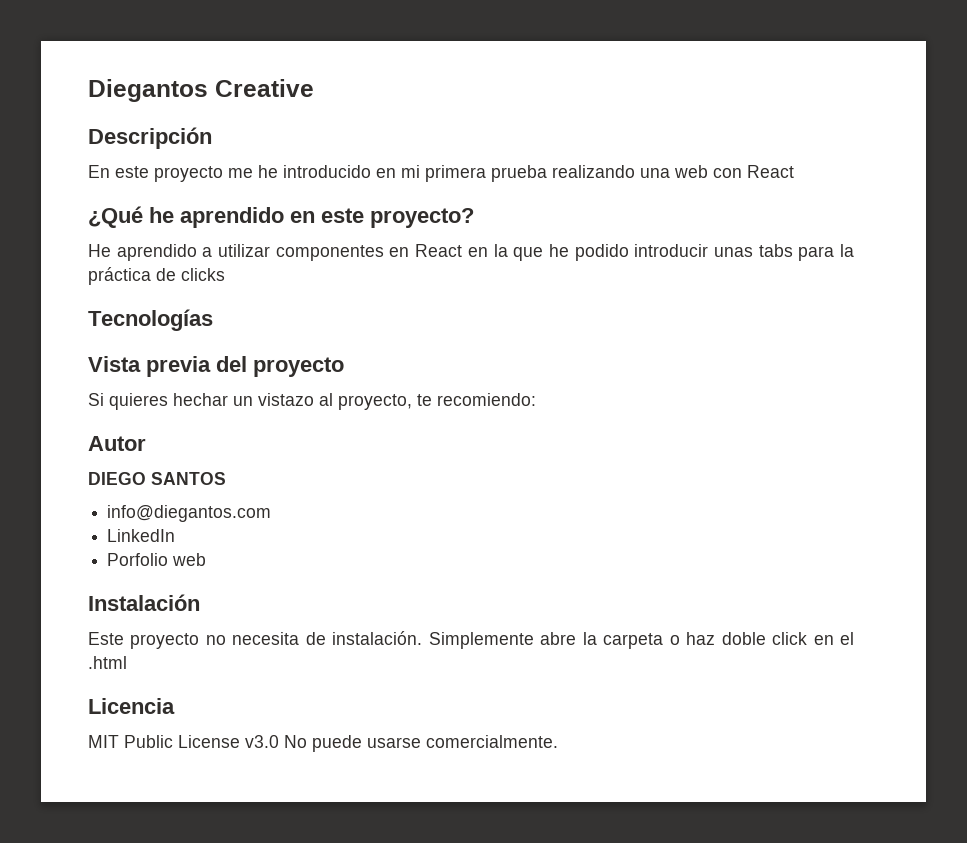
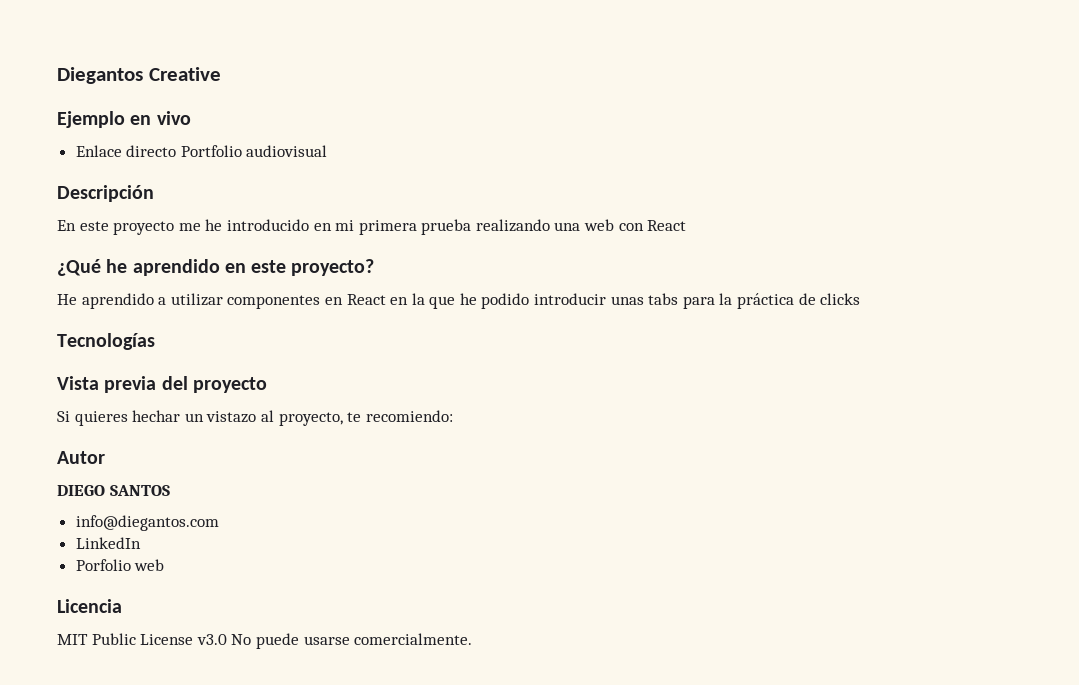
+ Ejemplo en vivo
+ Enlace directo Portfolio audiovisual
- Instalación
- Este proyecto no necesita de instalación. Simplemente abre la carpeta o haz doble click en el .html

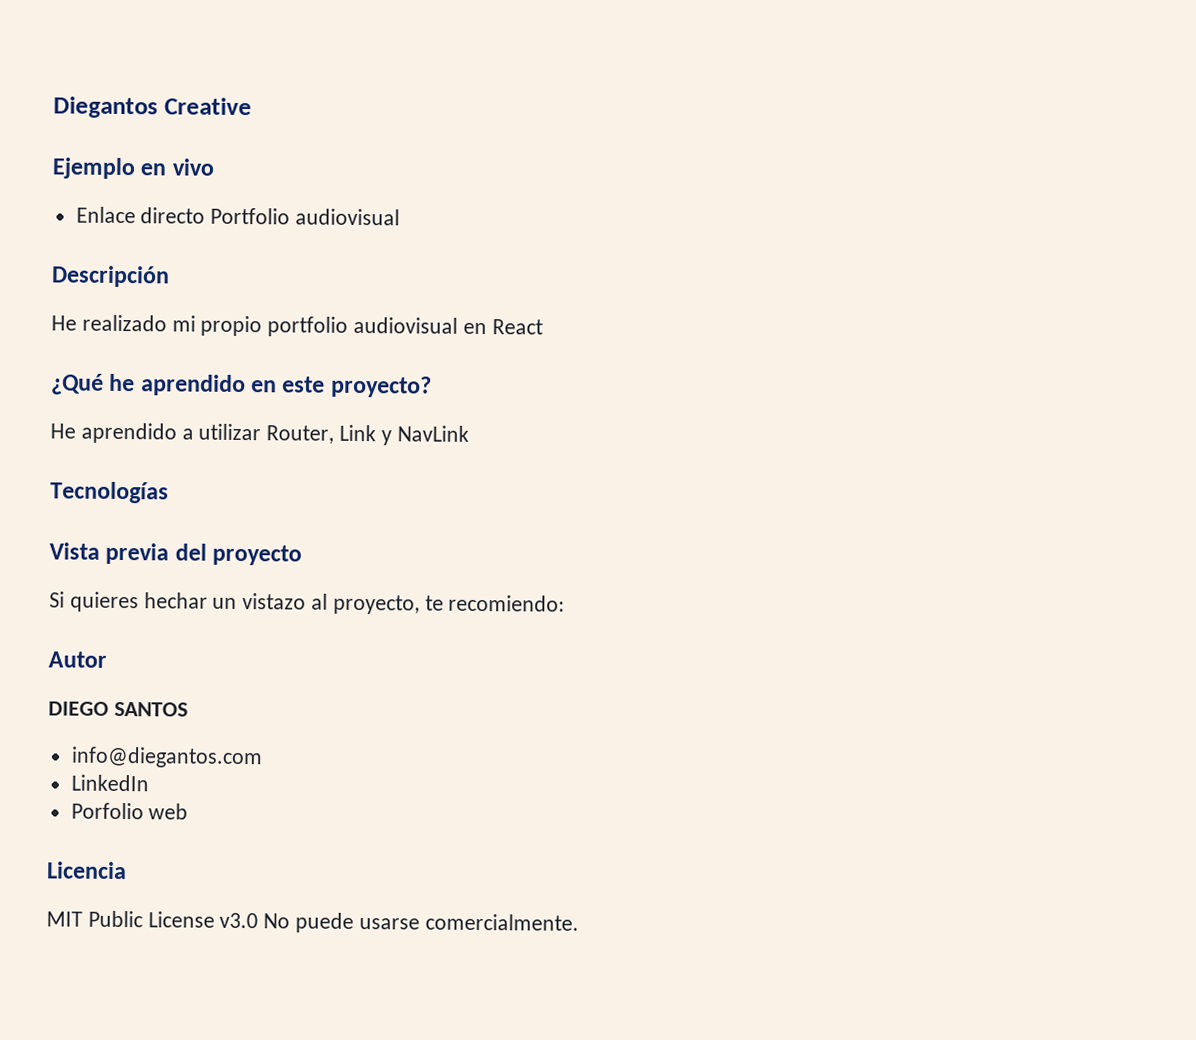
- En este proyecto me he introducido en mi primera prueba realizando una web con React
+ He realizado mi propio portfolio audiovisual en React
- He aprendido a utilizar componentes en React en la que he podido introducir unas tabs para la práctica de clicks
+ He aprendido a utilizar Router, Link y NavLink

